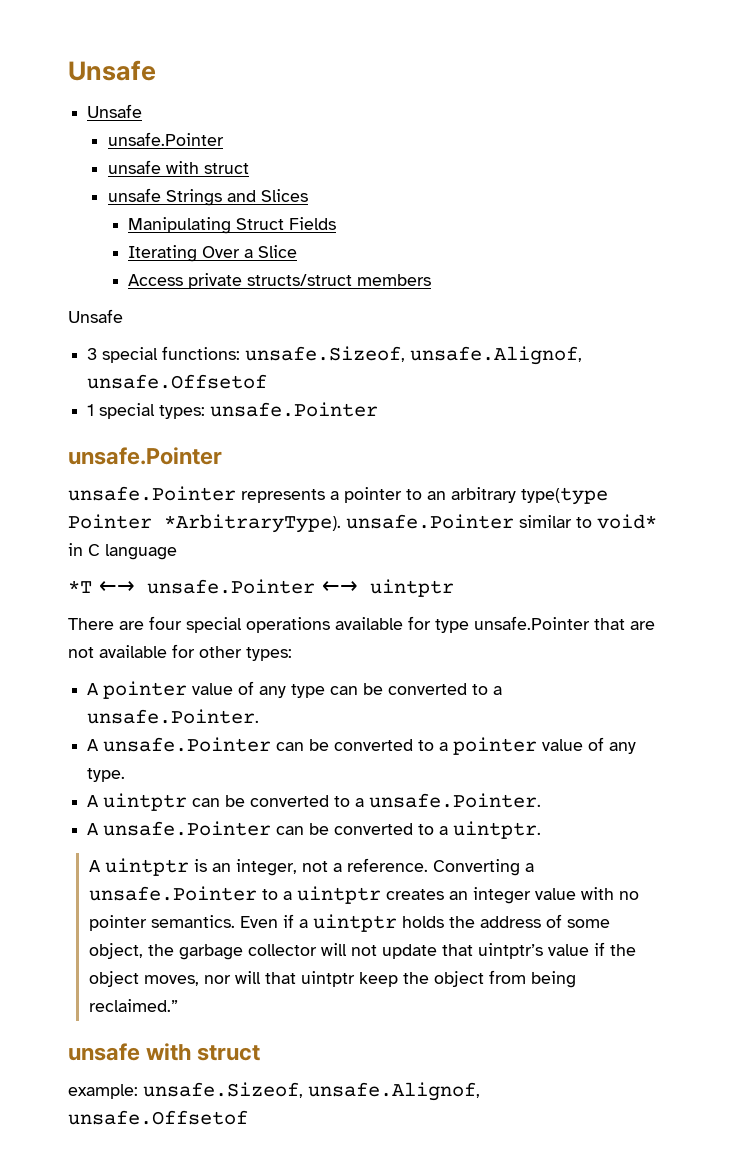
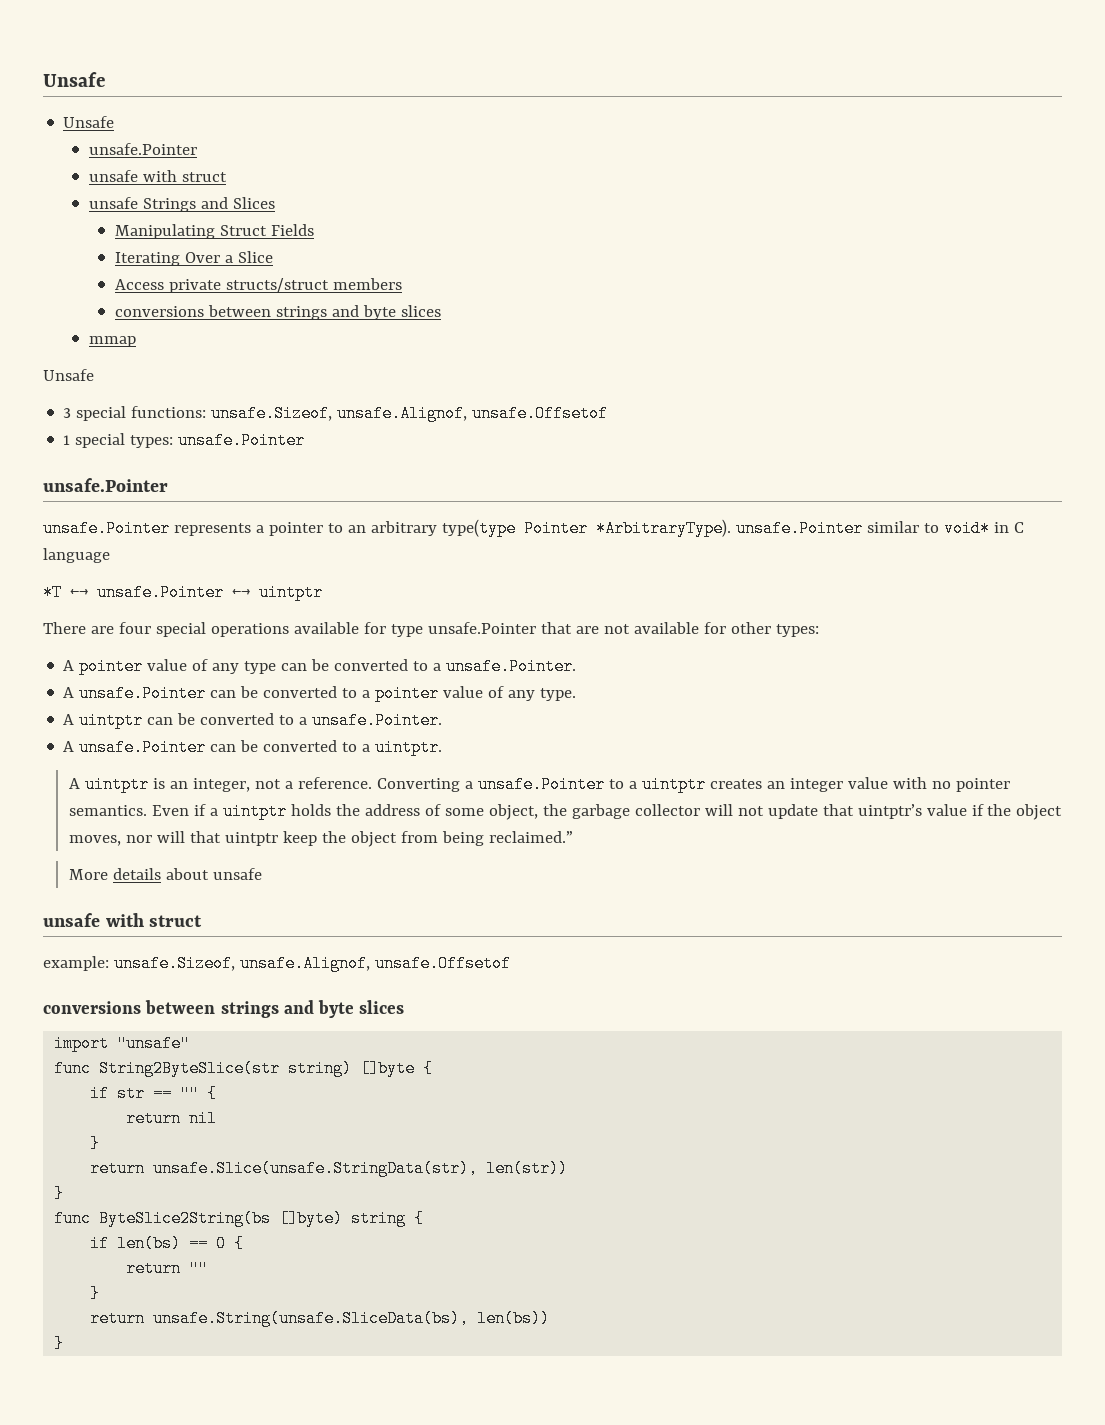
  Access private structs/struct members
+ conversions between strings and byte slices
+ mmap
+ More details about unsafe
  example: unsafe.Sizeof, unsafe.Alignof, unsafe.Offsetof
+ conversions between strings and byte slices
+ import "unsafe"
+ func String2ByteSlice(str string) []byte {
+ if str == "" {
+ return nil
+ }
+ return unsafe.Slice(unsafe.StringData(str), len(str))
+ }
+ func ByteSlice2String(bs []byte) string {
+ if len(bs) == 0 {
+ return ""
+ }
+ return unsafe.String(unsafe.SliceData(bs), len(bs))
+ }

